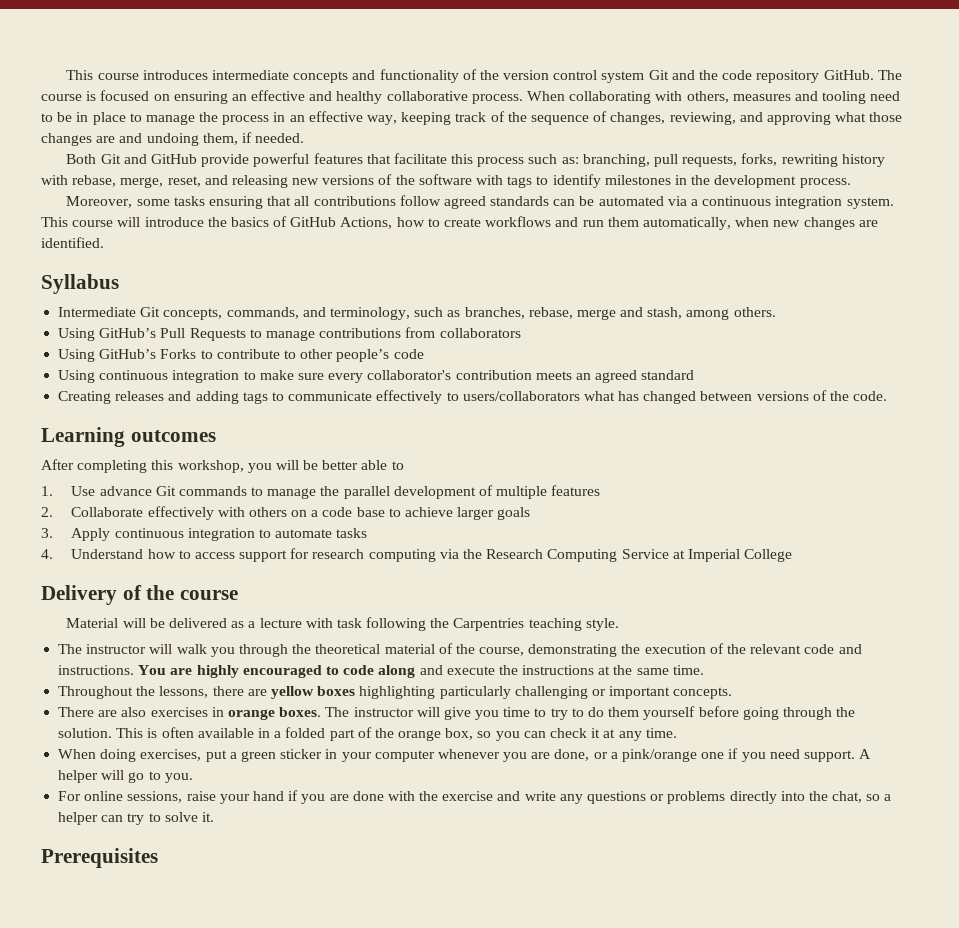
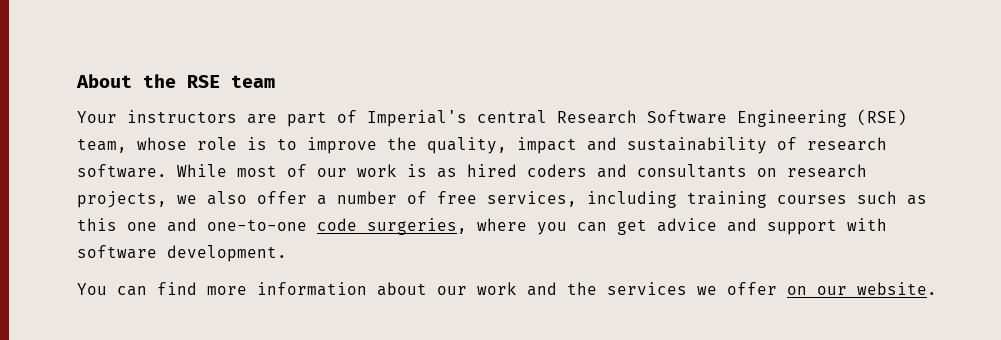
- This course introduces intermediate concepts and functionality of the version control system Git and the code repository GitHub. The course is focused on ensuring an effective and healthy collaborative process. When collaborating with others, measures and tooling need to be in place to manage the process in an effective way, keeping track of the sequence of changes, reviewing, and approving what those changes are and undoing them, if needed.
- Both Git and GitHub provide powerful features that facilitate this process such as: branching, pull requests, forks, rewriting history with rebase, merge, reset, and releasing new versions of the software with tags to identify milestones in the development process.
- Moreover, some tasks ensuring that all contributions follow agreed standards can be automated via a continuous integration system. This course will introduce the basics of GitHub Actions, how to create workflows and run them automatically, when new changes are identified.
- Syllabus
- Intermediate Git concepts, commands, and terminology, such as branches, rebase, merge and stash, among others.
- Using GitHub’s Pull Requests to manage contributions from collaborators
- Using GitHub’s Forks to contribute to other people’s code
- Using continuous integration to make sure every collaborator's contribution meets an agreed standard
- Creating releases and adding tags to communicate effectively to users/collaborators what has changed between versions of the code.
- Learning outcomes
- After completing this workshop, you will be better able to
- 1. Use advance Git commands to manage the parallel development of multiple features
- 2. Collaborate effectively with others on a code base to achieve larger goals
- 3. Apply continuous integration to automate tasks
- 4. Understand how to access support for research computing via the Research Computing Service at Imperial College
- Delivery of the course
- Material will be delivered as a lecture with task following the Carpentries teaching style.
- The instructor will walk you through the theoretical material of the course, demonstrating the execution of the relevant code and instructions. You are highly encouraged to code along and execute the instructions at the same time.
- Throughout the lessons, there are yellow boxes highlighting particularly challenging or important concepts.
- There are also exercises in orange boxes. The instructor will give you time to try to do them yourself before going through the solution. This is often available in a folded part of the orange box, so you can check it at any time.
- When doing exercises, put a green sticker in your computer whenever you are done, or a pink/orange one if you need support. A helper will go to you.
- For online sessions, raise your hand if you are done with the exercise and write any questions or problems directly into the chat, so a helper can try to solve it.
- Prerequisites
+ About the RSE team
+ Your instructors are part of Imperial's central Research Software Engineering (RSE) team, whose role is to improve the quality, impact and sustainability of research software. While most of our work is as hired coders and consultants on research projects, we also offer a number of free services, including training courses such as this one and one-to-one code surgeries, where you can get advice and support with software development.
+ You can find more information about our work and the services we offer on our website.

